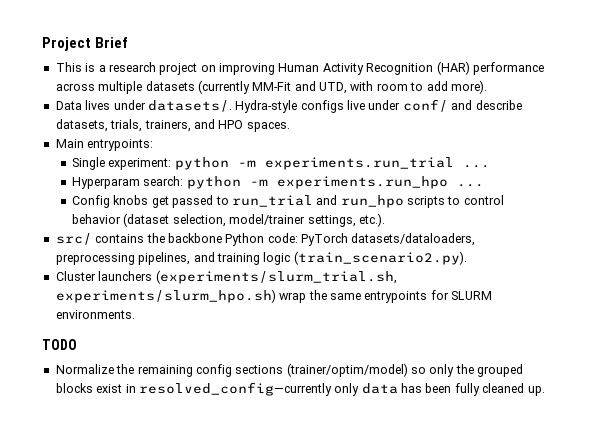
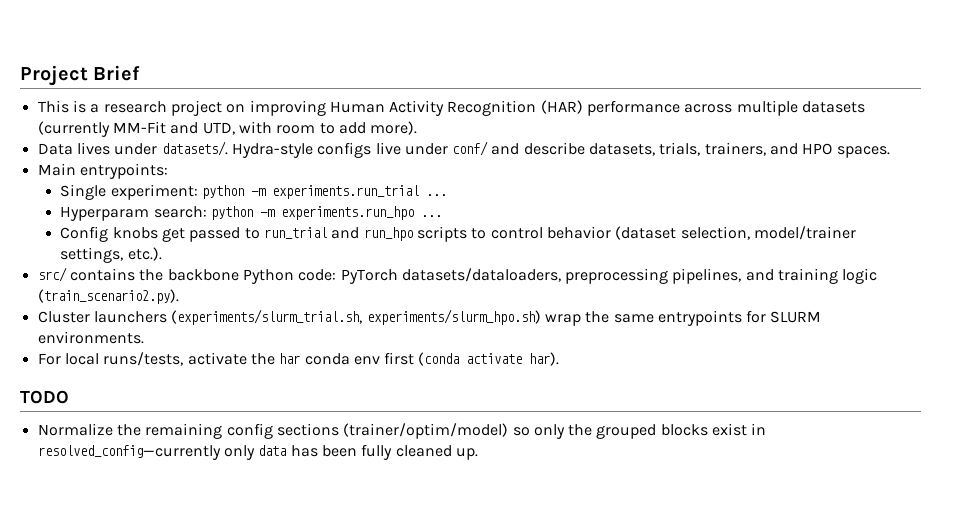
+ For local runs/tests, activate the har conda env first (conda activate har).

